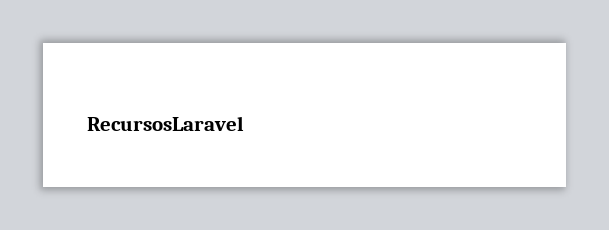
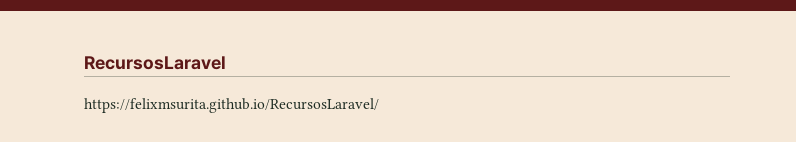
+ https://felixmsurita.github.io/RecursosLaravel/

